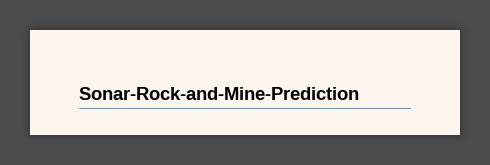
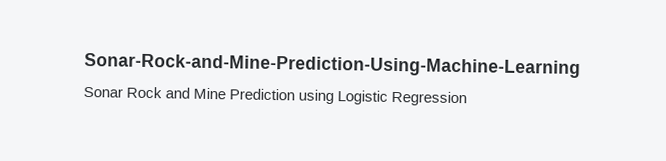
- Sonar-Rock-and-Mine-Prediction
+ Sonar-Rock-and-Mine-Prediction-Using-Machine-Learning
+ Sonar Rock and Mine Prediction using Logistic Regression

